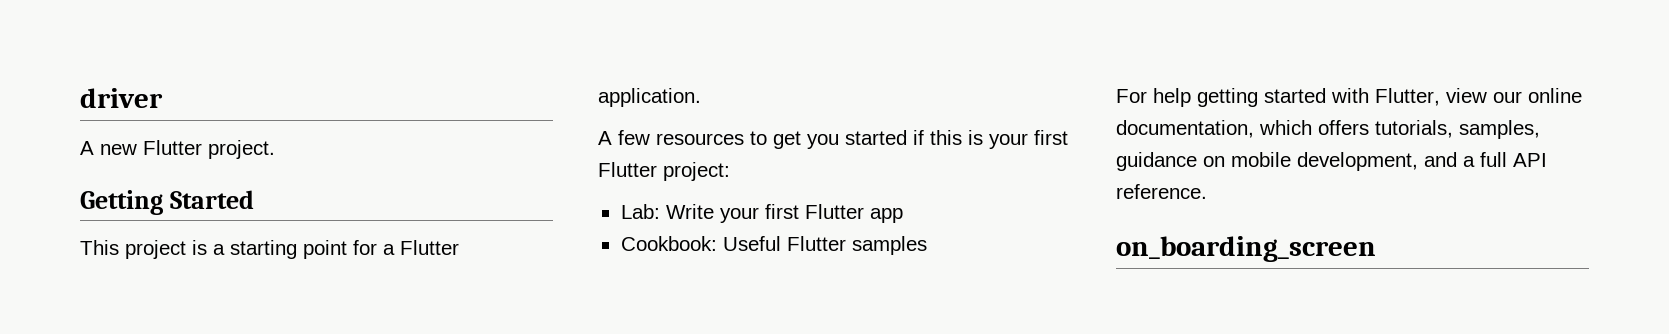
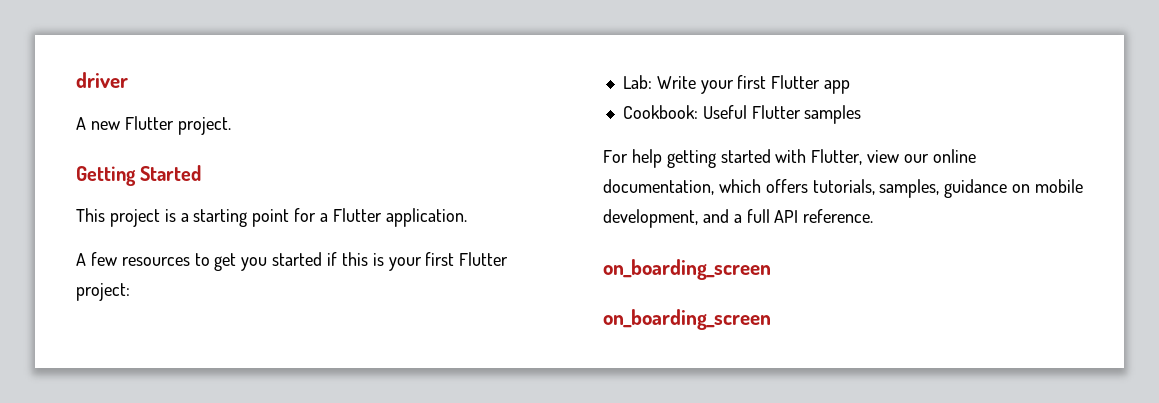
  For help getting started with Flutter, view our online documentation, which offers tutorials, samples, guidance on mobile development, and a full API reference.
+ on_boarding_screen

